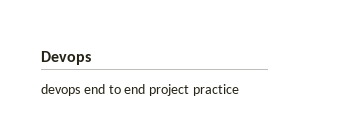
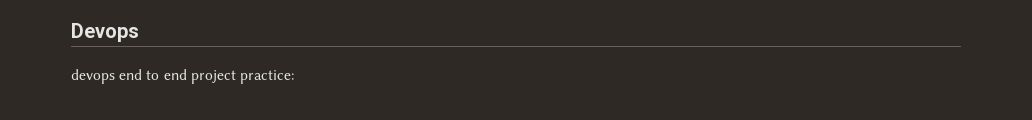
- devops end to end project practice
+ devops end to end project practice:

